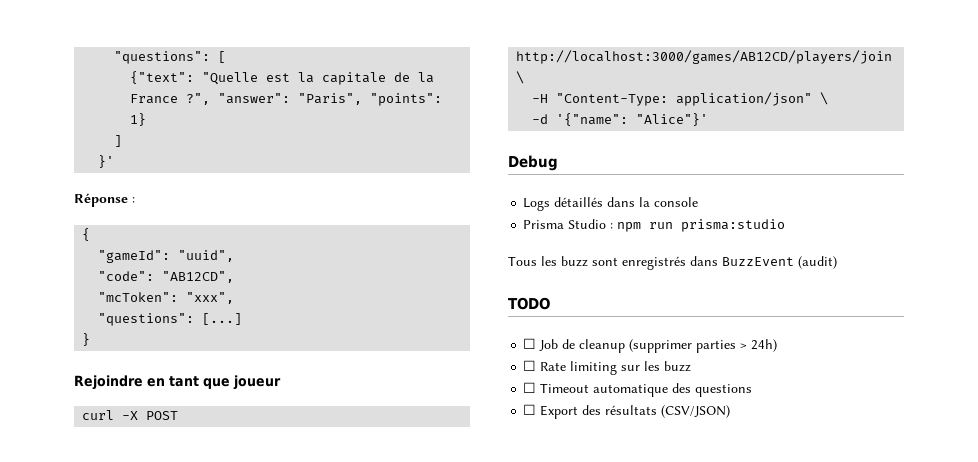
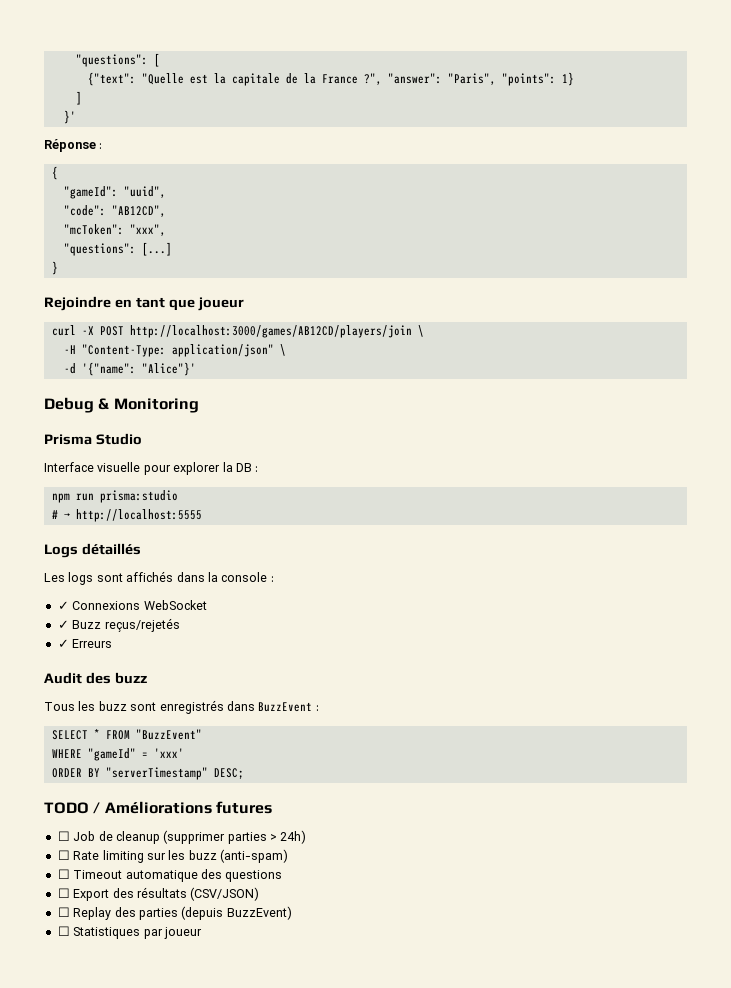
- Debug
- Logs détaillés dans la console
- Prisma Studio : npm run prisma:studio
+ Debug & Monitoring
+ Prisma Studio
+ Interface visuelle pour explorer la DB :
+ npm run prisma:studio
+ # → http://localhost:5555
+ Logs détaillés
+ Les logs sont affichés dans la console :
+ ✓ Connexions WebSocket
+ ✓ Buzz reçus/rejetés
+ ✓ Erreurs
+ Audit des buzz
- Tous les buzz sont enregistrés dans BuzzEvent (audit)
- TODO
+ Tous les buzz sont enregistrés dans BuzzEvent :
+ SELECT * FROM "BuzzEvent"
+ WHERE "gameId" = 'xxx'
+ ORDER BY "serverTimestamp" DESC;
+ TODO / Améliorations futures
- ☐ Rate limiting sur les buzz
+ ☐ Rate limiting sur les buzz (anti-spam)
+ ☐ Replay des parties (depuis BuzzEvent)
+ ☐ Statistiques par joueur

